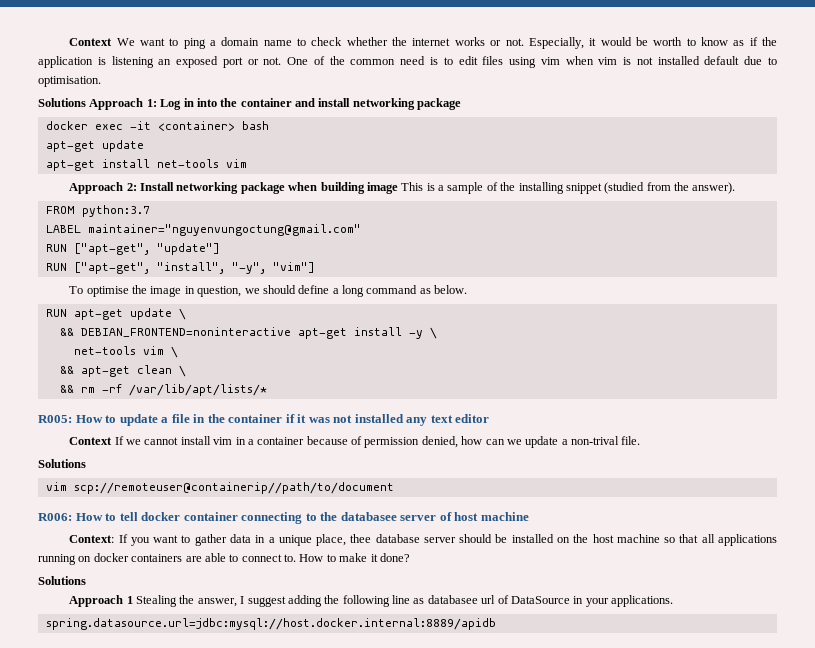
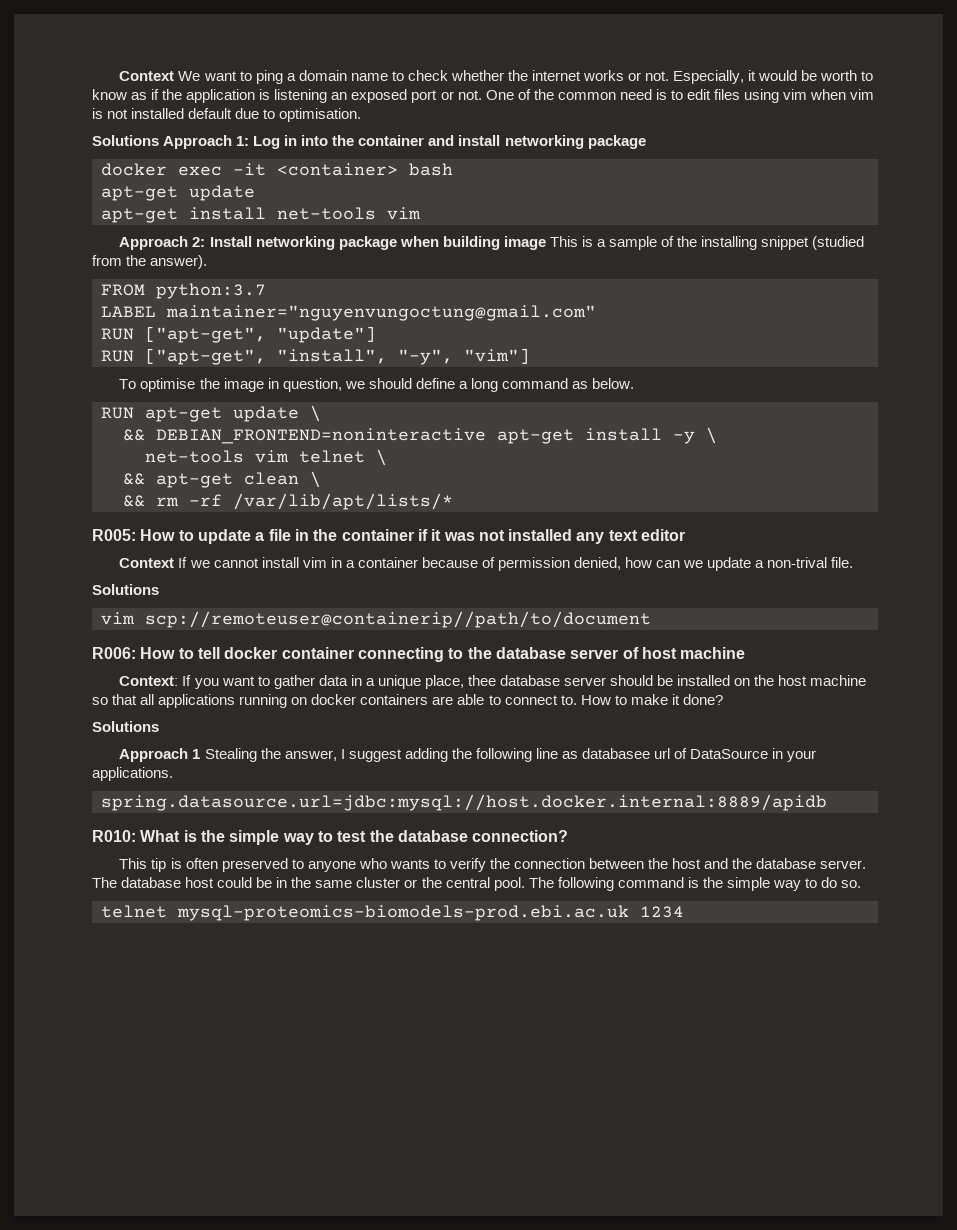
- net-tools vim \
+ net-tools vim telnet \
- R006: How to tell docker container connecting to the databasee server of host machine
+ R006: How to tell docker container connecting to the database server of host machine
+ R010: What is the simple way to test the database connection?
+ This tip is often preserved to anyone who wants to verify the connection between the host and the database server. The database host could be in the same cluster or the central pool. The following command is the simple way to do so.
+ telnet mysql-proteomics-biomodels-prod.ebi.ac.uk 1234

